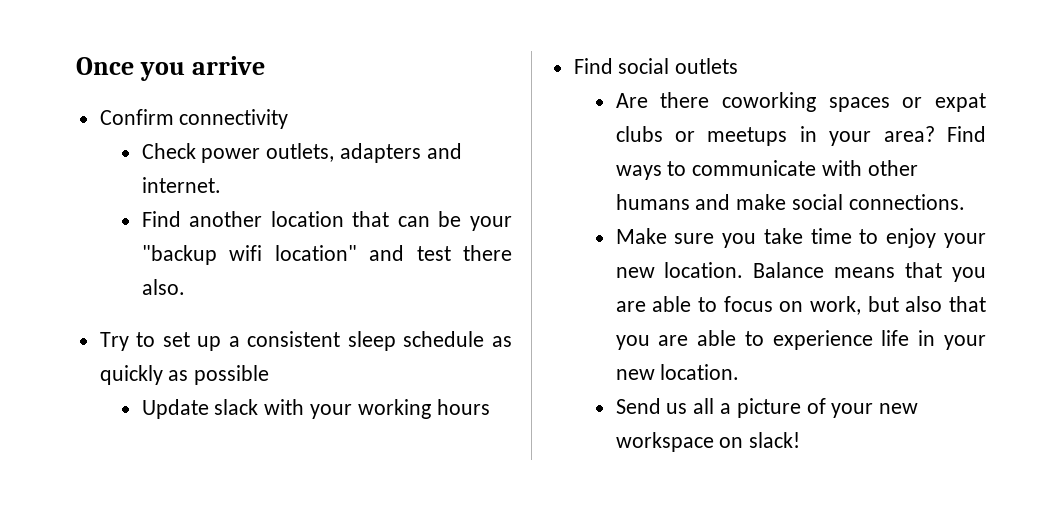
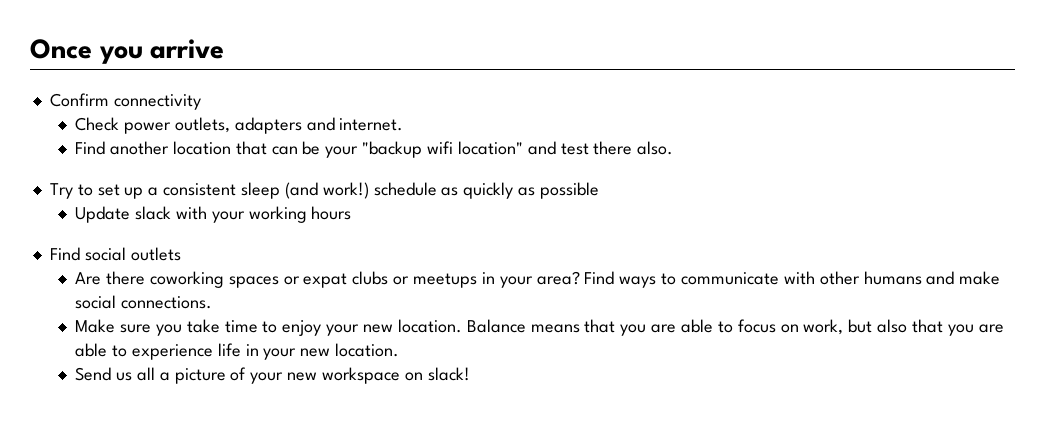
- Try to set up a consistent sleep schedule as quickly as possible
+ Try to set up a consistent sleep (and work!) schedule as quickly as possible

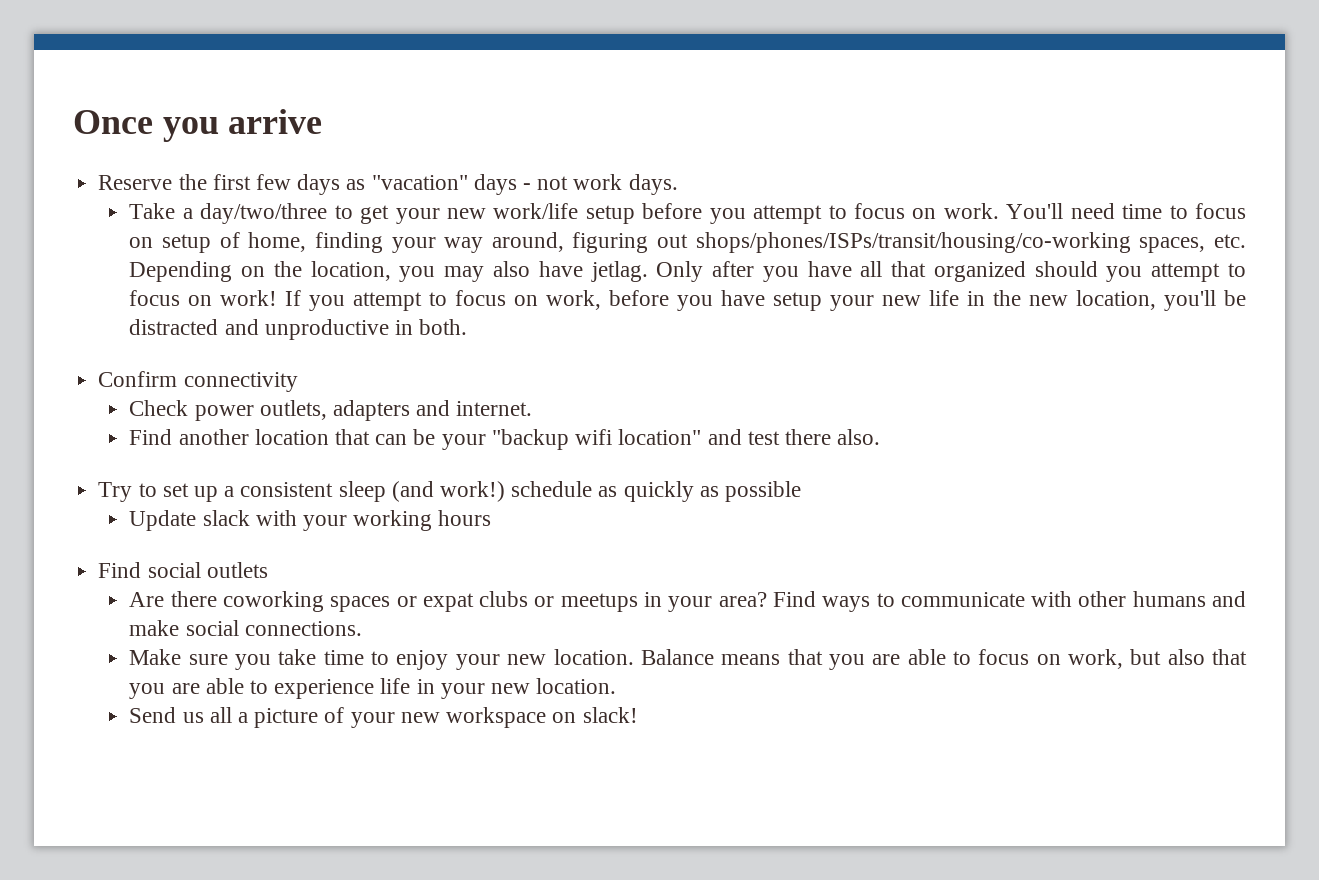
+ Reserve the first few days as "vacation" days - not work days.
+ Take a day/two/three to get your new work/life setup before you attempt to focus on work. You'll need time to focus on setup of home, finding your way around, figuring out shops/phones/ISPs/transit/housing/co-working spaces, etc. Depending on the location, you may also have jetlag. Only after you have all that organized should you attempt to focus on work! If you attempt to focus on work, before you have setup your new life in the new location, you'll be distracted and unproductive in both.

